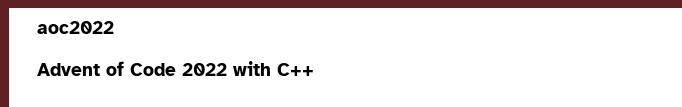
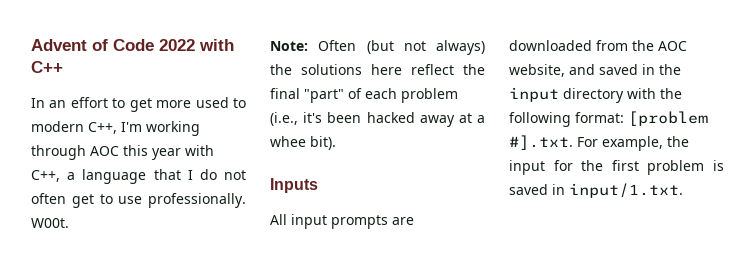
- aoc2022
+ In an effort to get more used to modern C++, I'm working through AOC this year with C++, a language that I do not often get to use professionally. W00t.
+ Note: Often (but not always) the solutions here reflect the final "part" of each problem (i.e., it's been hacked away at a whee bit).
+ Inputs
+ All input prompts are downloaded from the AOC website, and saved in the input directory with the following format: [problem #].txt. For example, the input for the first problem is saved in input/1.txt.

